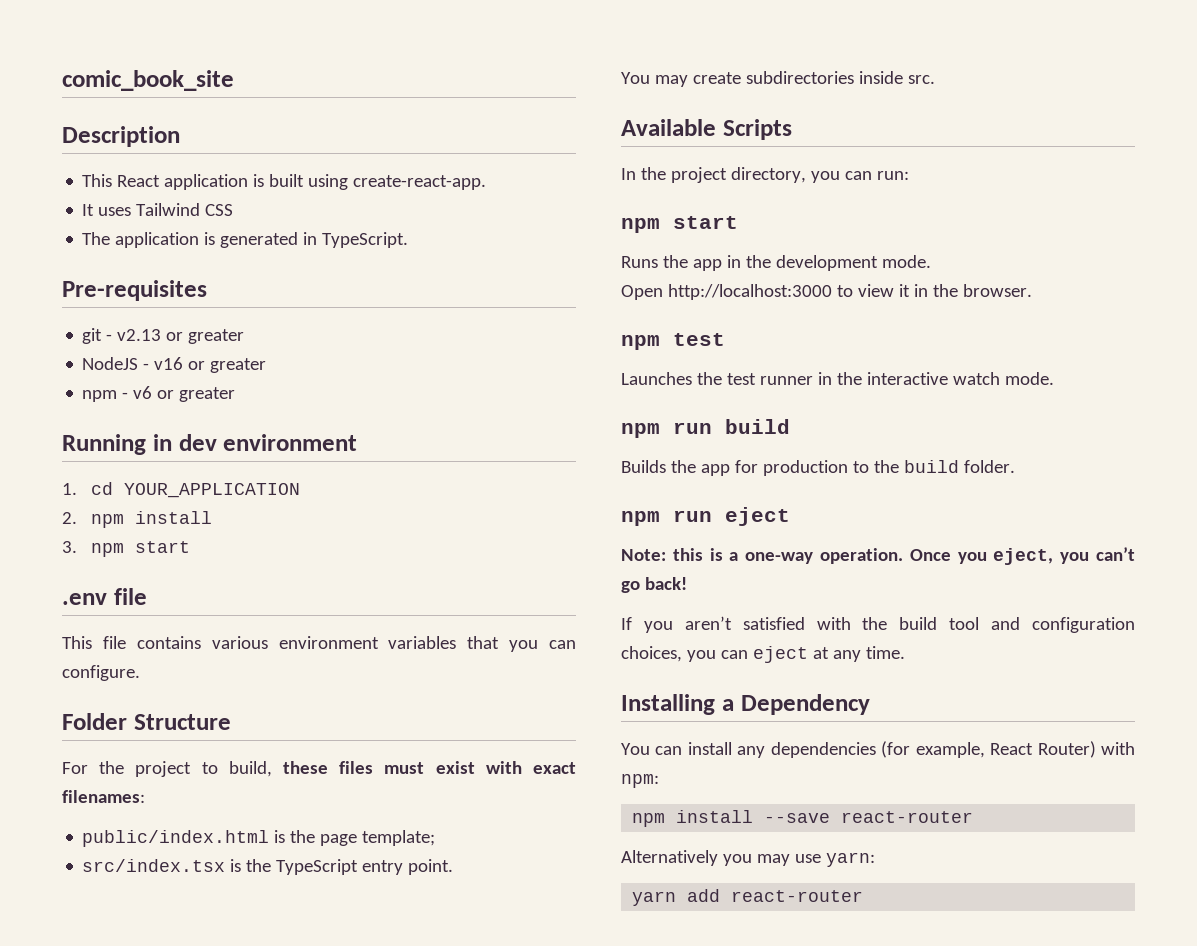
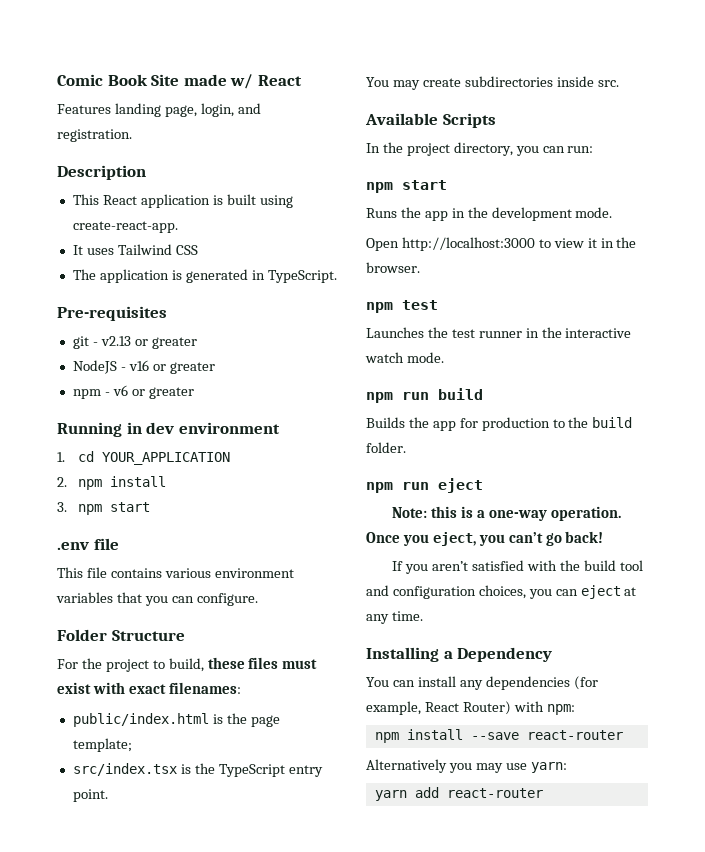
- comic_book_site
+ Comic Book Site made w/ React
+ Features landing page, login, and registration.

